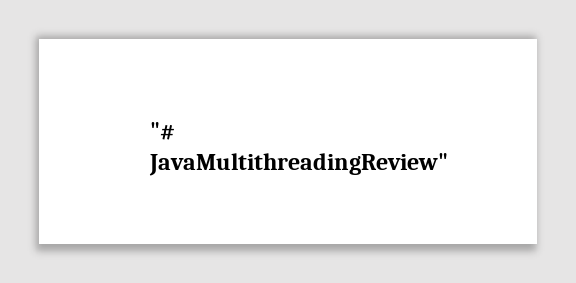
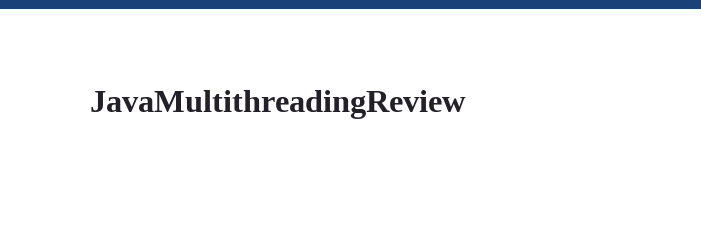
- "# JavaMultithreadingReview"
+ JavaMultithreadingReview

